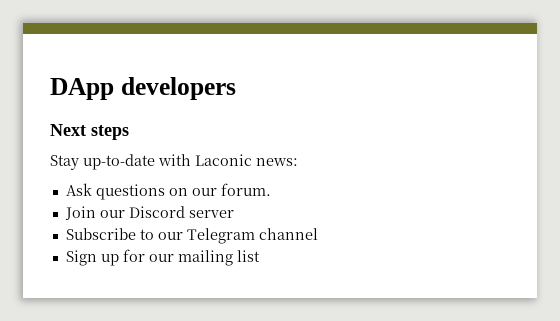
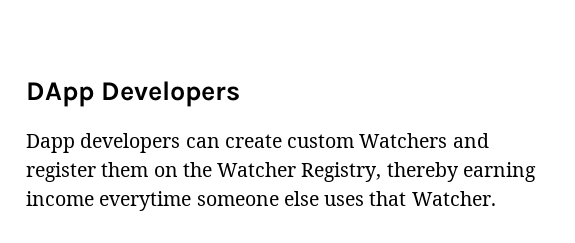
- DApp developers
- Next steps
- Stay up-to-date with Laconic news:
- Ask questions on our forum.
- Join our Discord server
- Subscribe to our Telegram channel
- Sign up for our mailing list
+ DApp Developers
+ Dapp developers can create custom Watchers and register them on the Watcher Registry, thereby earning income everytime someone else uses that Watcher.

